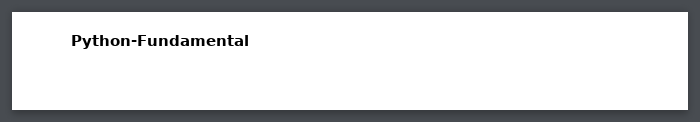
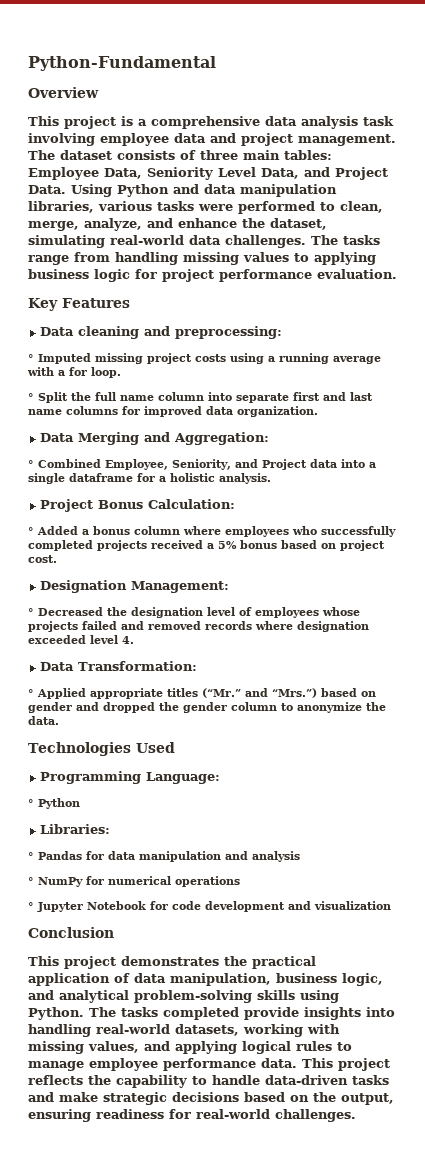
+ Overview
+ This project is a comprehensive data analysis task involving employee data and project management. The dataset consists of three main tables: Employee Data, Seniority Level Data, and Project Data. Using Python and data manipulation libraries, various tasks were performed to clean, merge, analyze, and enhance the dataset, simulating real-world data challenges. The tasks range from handling missing values to applying business logic for project performance evaluation.
+ Key Features
+ Data cleaning and preprocessing:
+ ° Imputed missing project costs using a running average with a for loop.
+ ° Split the full name column into separate first and last name columns for improved data organization.
+ Data Merging and Aggregation:
+ ° Combined Employee, Seniority, and Project data into a single dataframe for a holistic analysis.
+ Project Bonus Calculation:
+ ° Added a bonus column where employees who successfully completed projects received a 5% bonus based on project cost.
+ Designation Management:
+ ° Decreased the designation level of employees whose projects failed and removed records where designation exceeded level 4.
+ Data Transformation:
+ ° Applied appropriate titles (“Mr.” and “Mrs.”) based on gender and dropped the gender column to anonymize the data.
+ Technologies Used
+ Programming Language:
+ ° Python
+ Libraries:
+ ° Pandas for data manipulation and analysis
+ ° NumPy for numerical operations
+ ° Jupyter Notebook for code development and visualization
+ Conclusion
+ This project demonstrates the practical application of data manipulation, business logic, and analytical problem-solving skills using Python. The tasks completed provide insights into handling real-world datasets, working with missing values, and applying logical rules to manage employee performance data. This project reflects the capability to handle data-driven tasks and make strategic decisions based on the output, ensuring readiness for real-world challenges.

